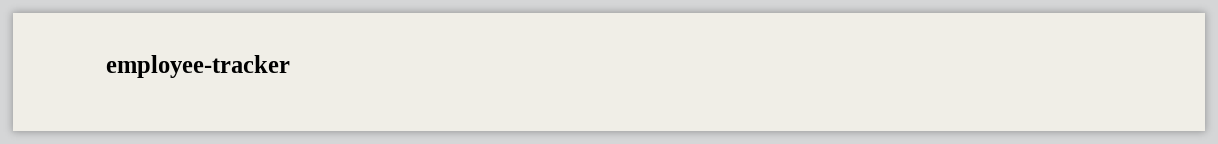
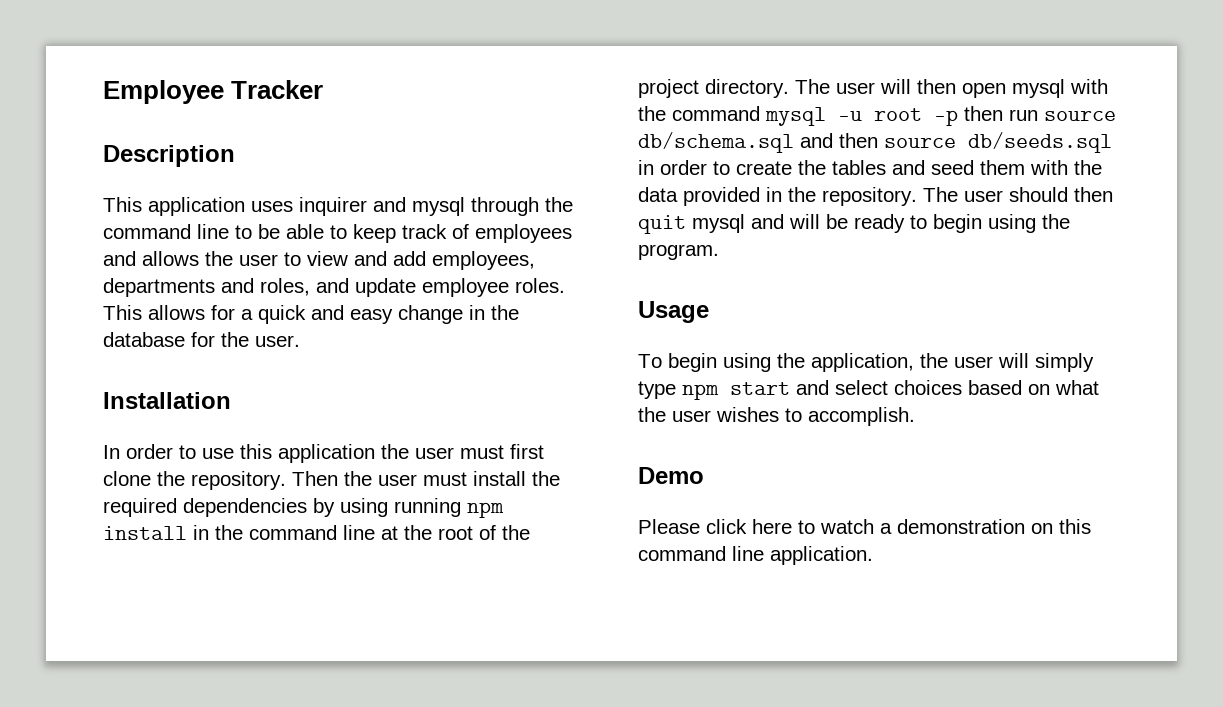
- employee-tracker
+ Employee Tracker
+ Description
+ This application uses inquirer and mysql through the command line to be able to keep track of employees and allows the user to view and add employees, departments and roles, and update employee roles. This allows for a quick and easy change in the database for the user.
+ Installation
+ In order to use this application the user must first clone the repository. Then the user must install the required dependencies by using running npm install in the command line at the root of the project directory. The user will then open mysql with the command mysql -u root -p then run source db/schema.sql and then source db/seeds.sql in order to create the tables and seed them with the data provided in the repository. The user should then quit mysql and will be ready to begin using the program.
+ Usage
+ To begin using the application, the user will simply type npm start and select choices based on what the user wishes to accomplish.
+ Demo
+ Please click here to watch a demonstration on this command line application.

